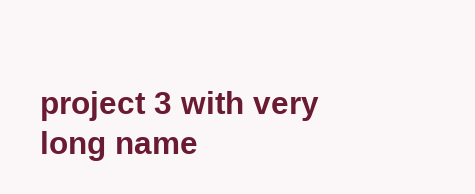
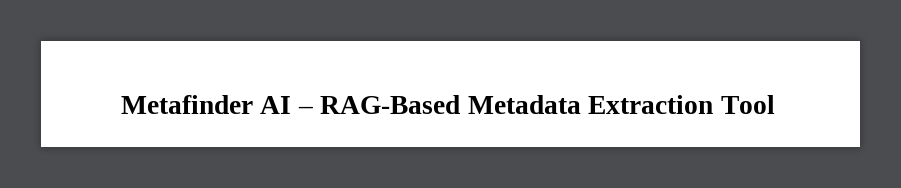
- project 3 with very long name
+ Metafinder AI – RAG-Based Metadata Extraction Tool

